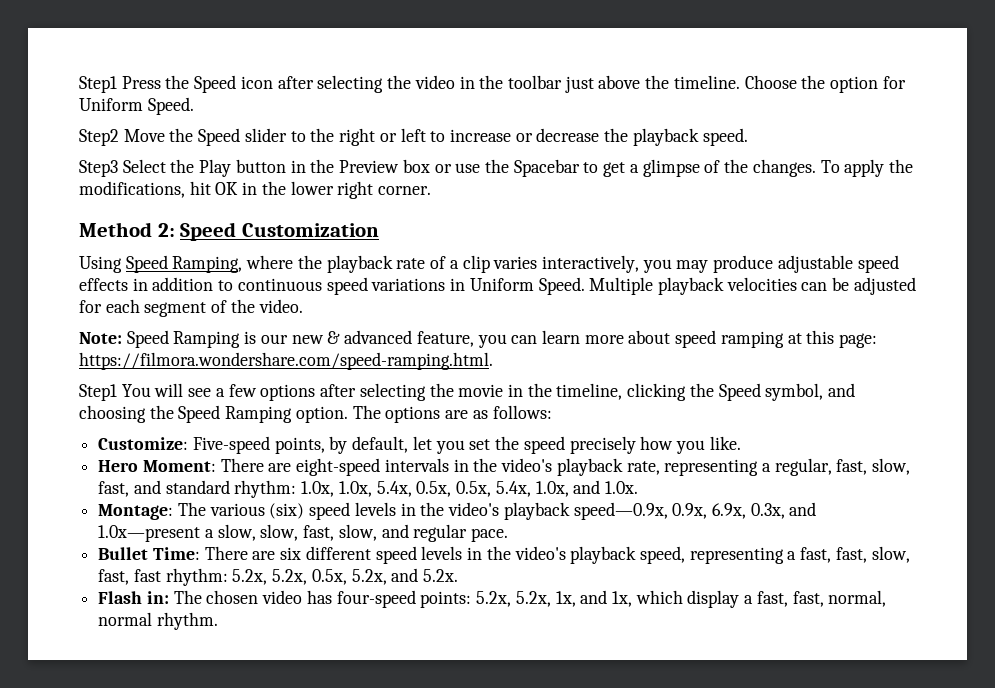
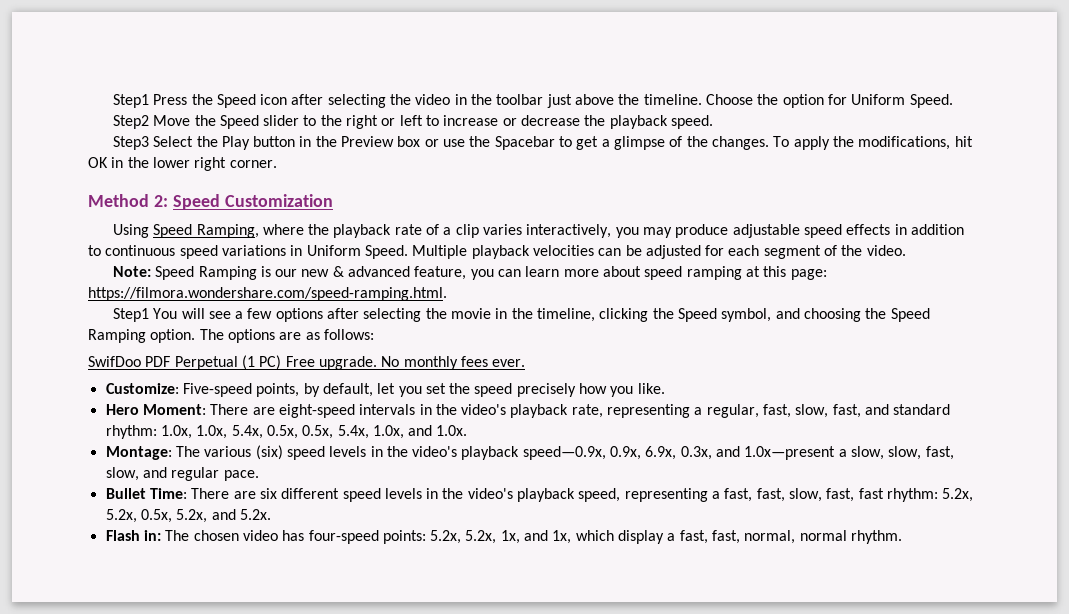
+ SwifDoo PDF Perpetual (1 PC) Free upgrade. No monthly fees ever.

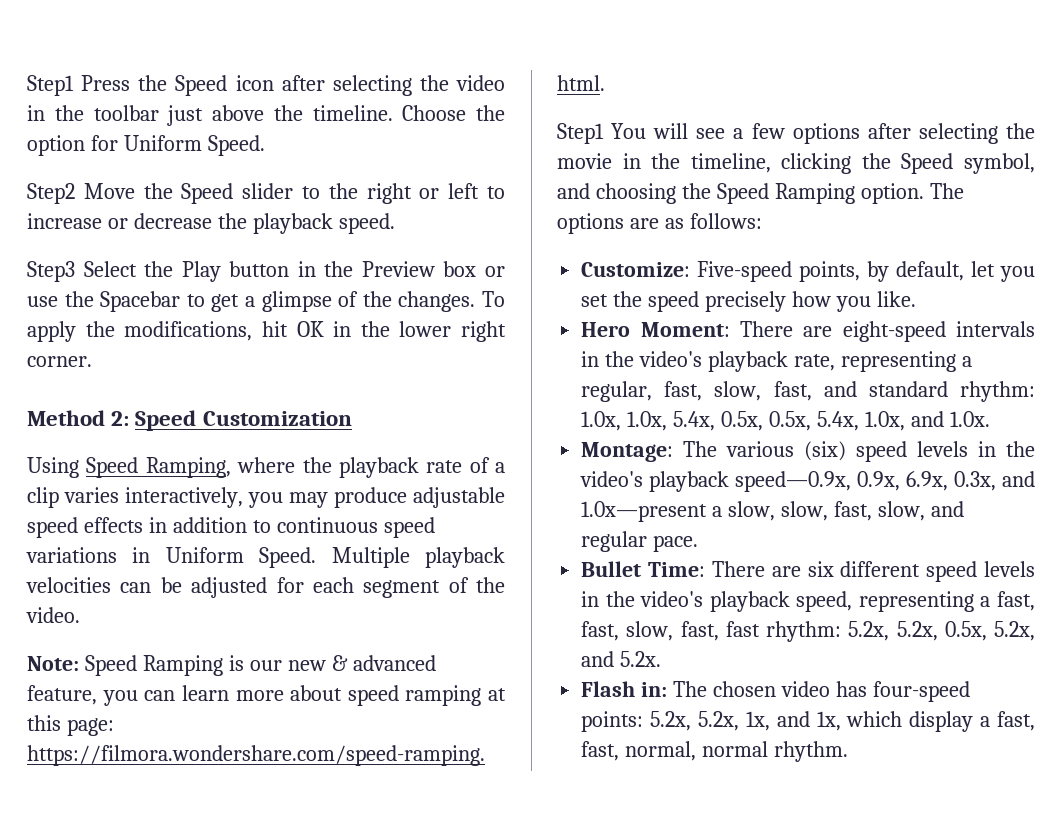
- SwifDoo PDF Perpetual (1 PC) Free upgrade. No monthly fees ever.

